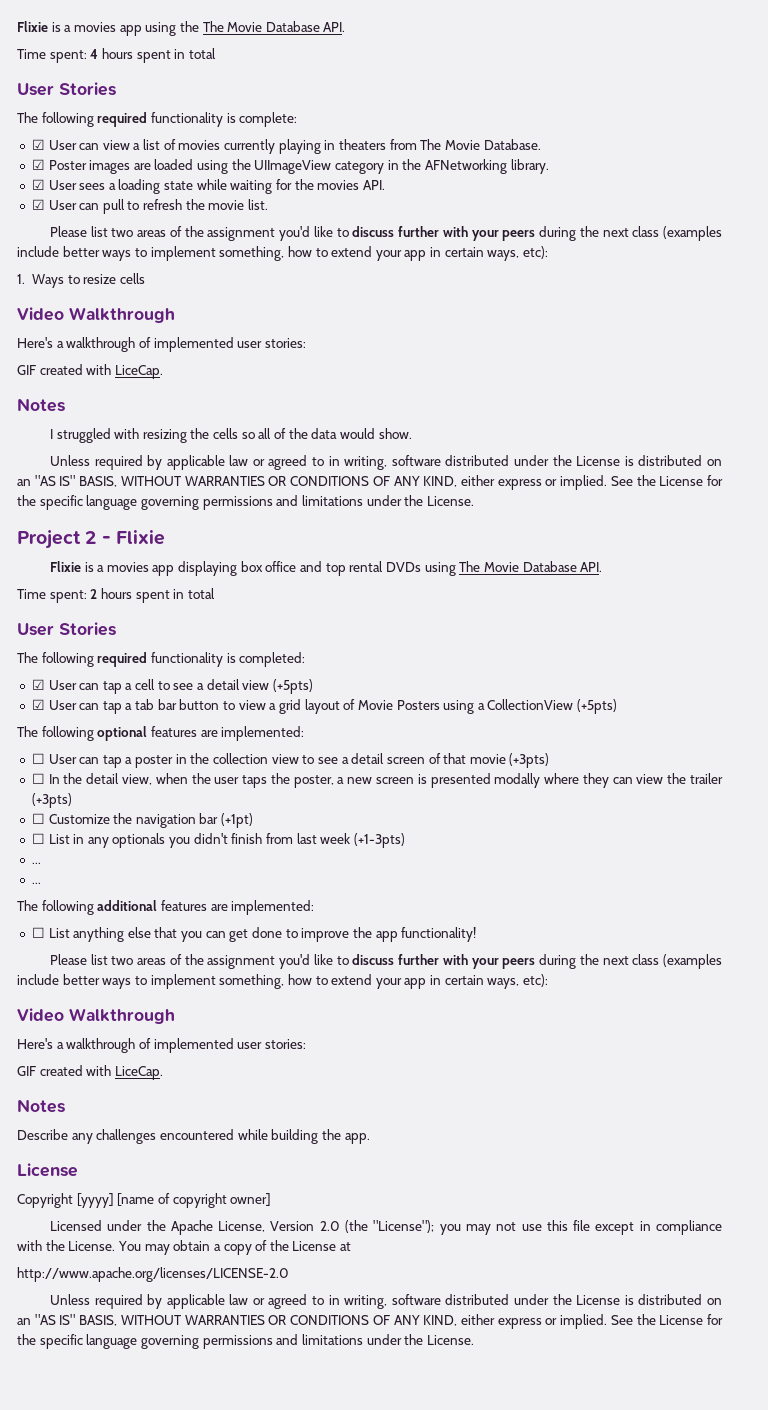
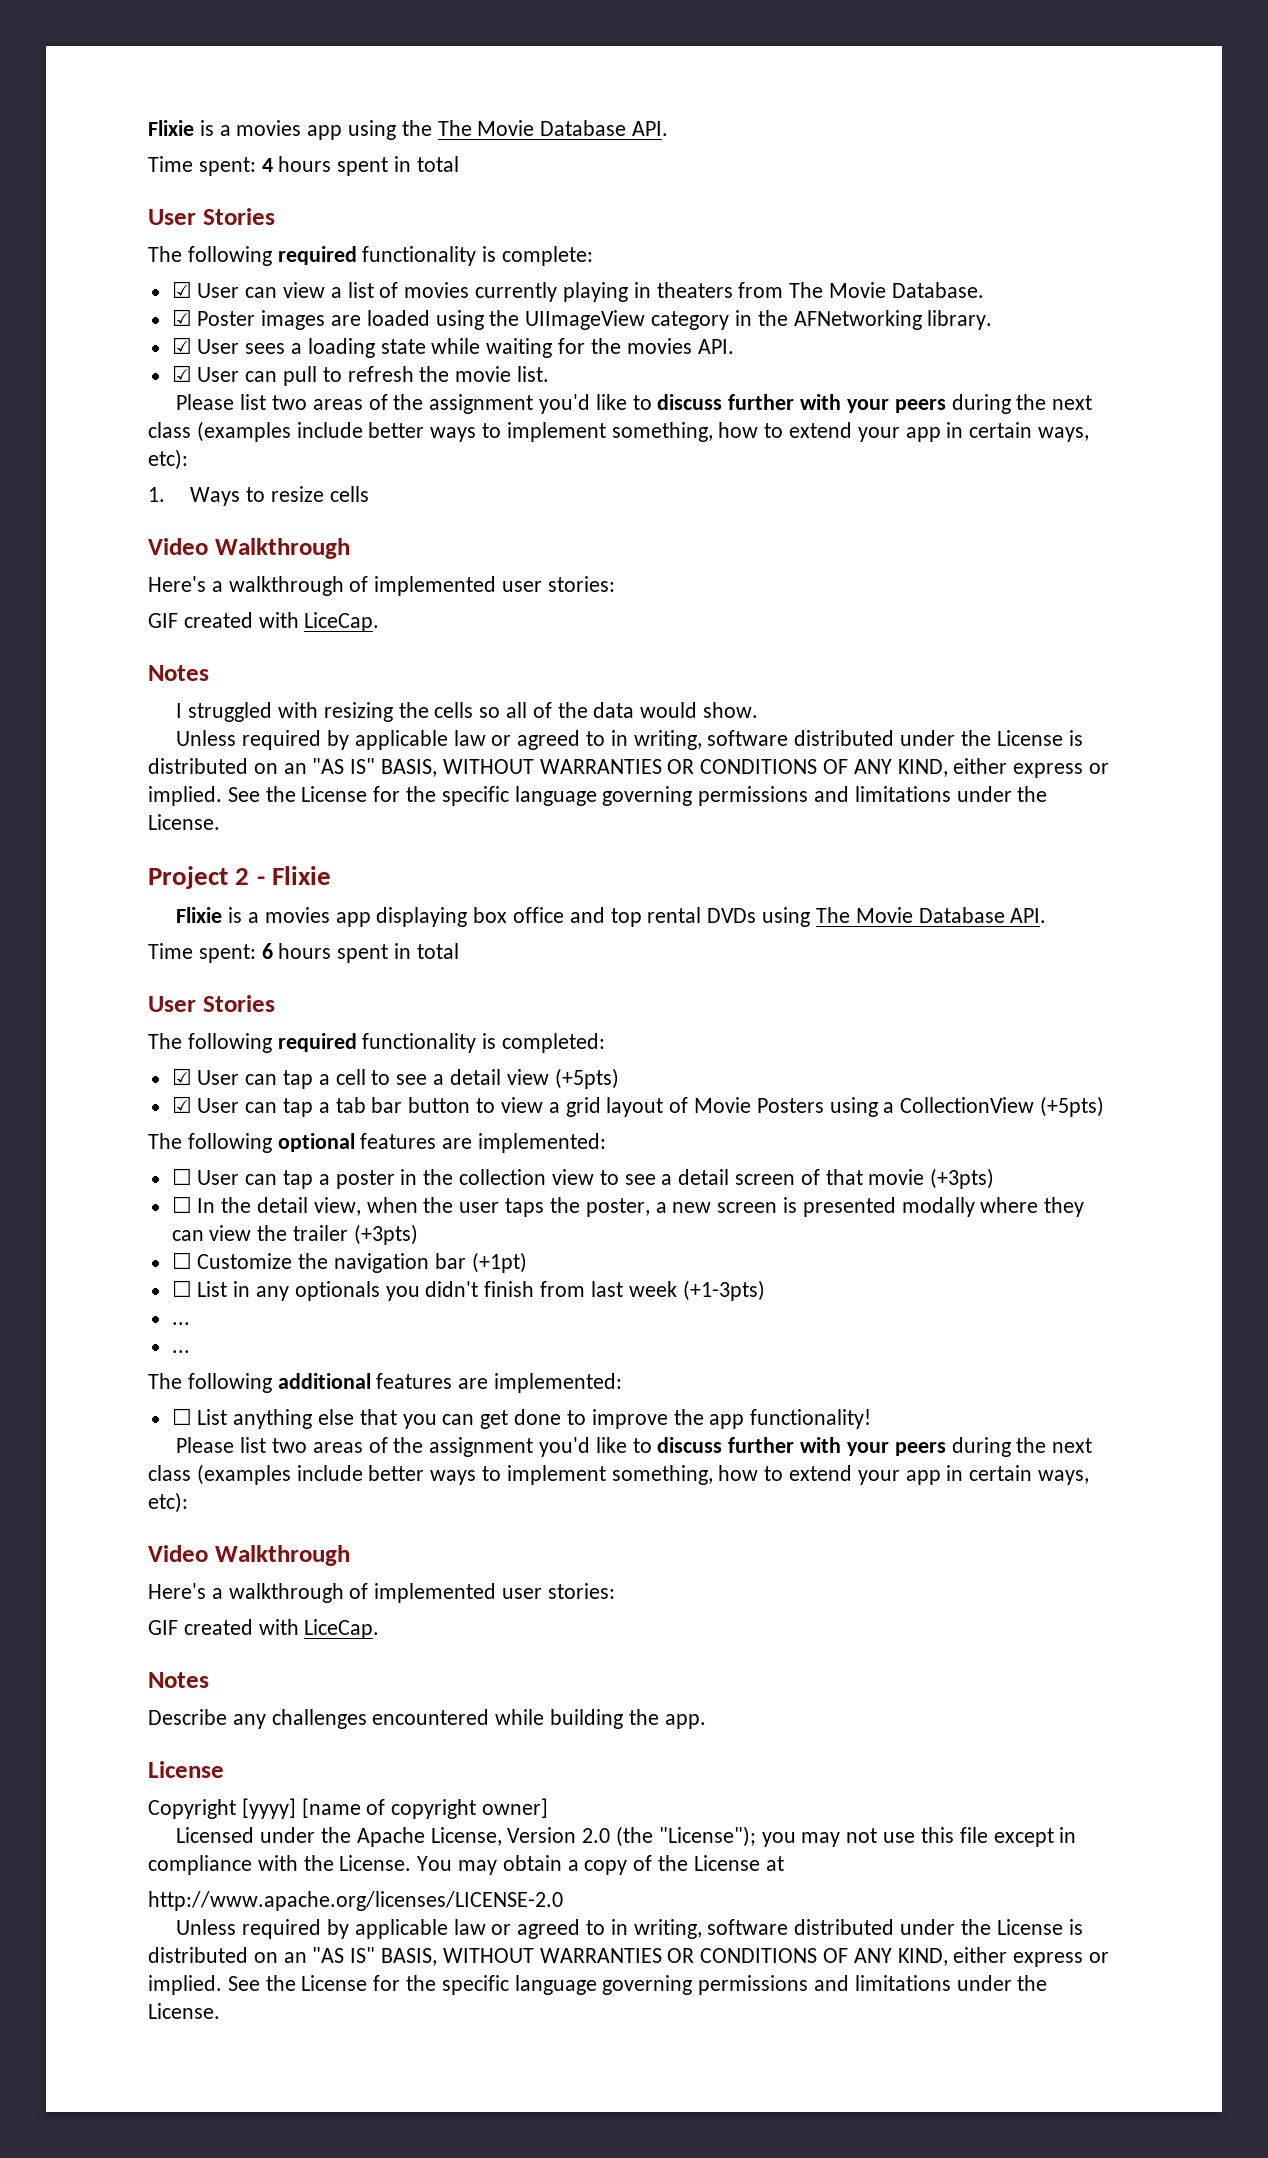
- Time spent: 2 hours spent in total
+ Time spent: 6 hours spent in total

